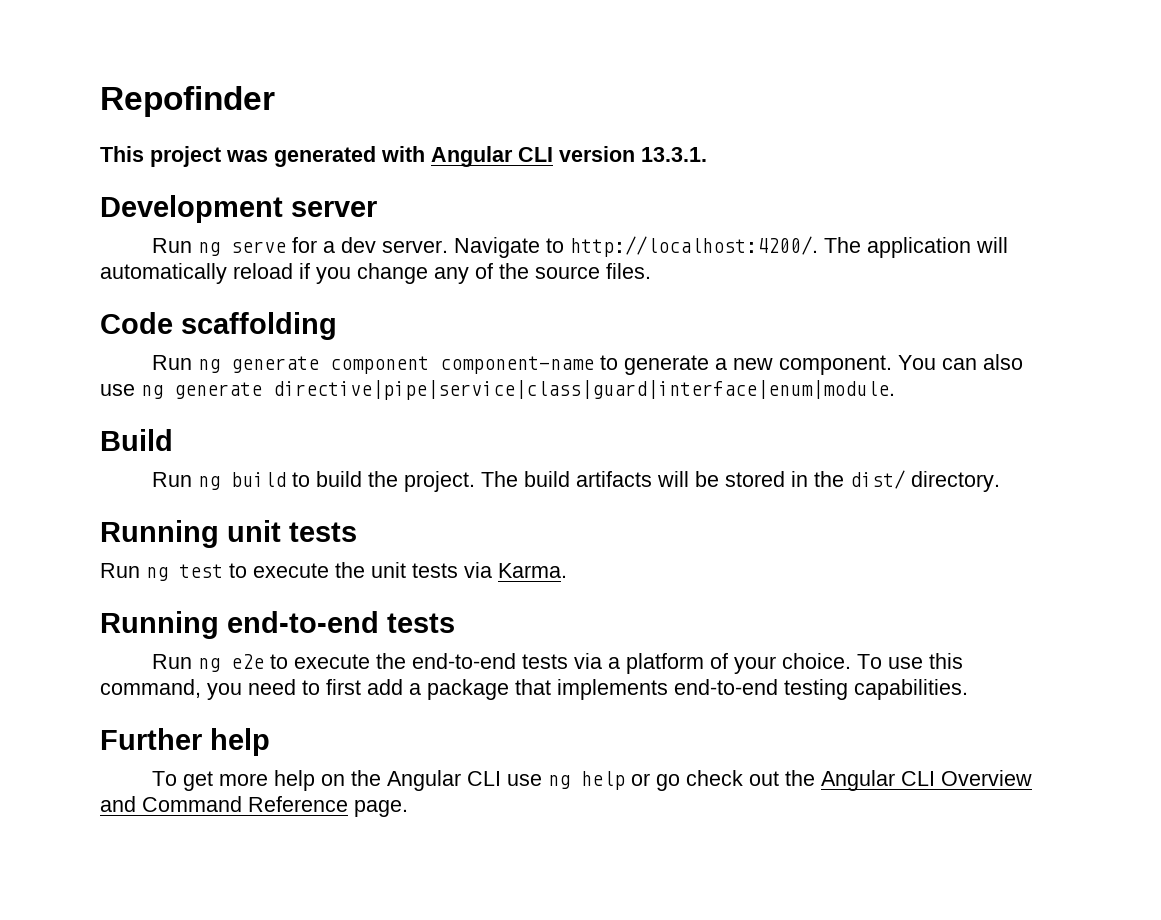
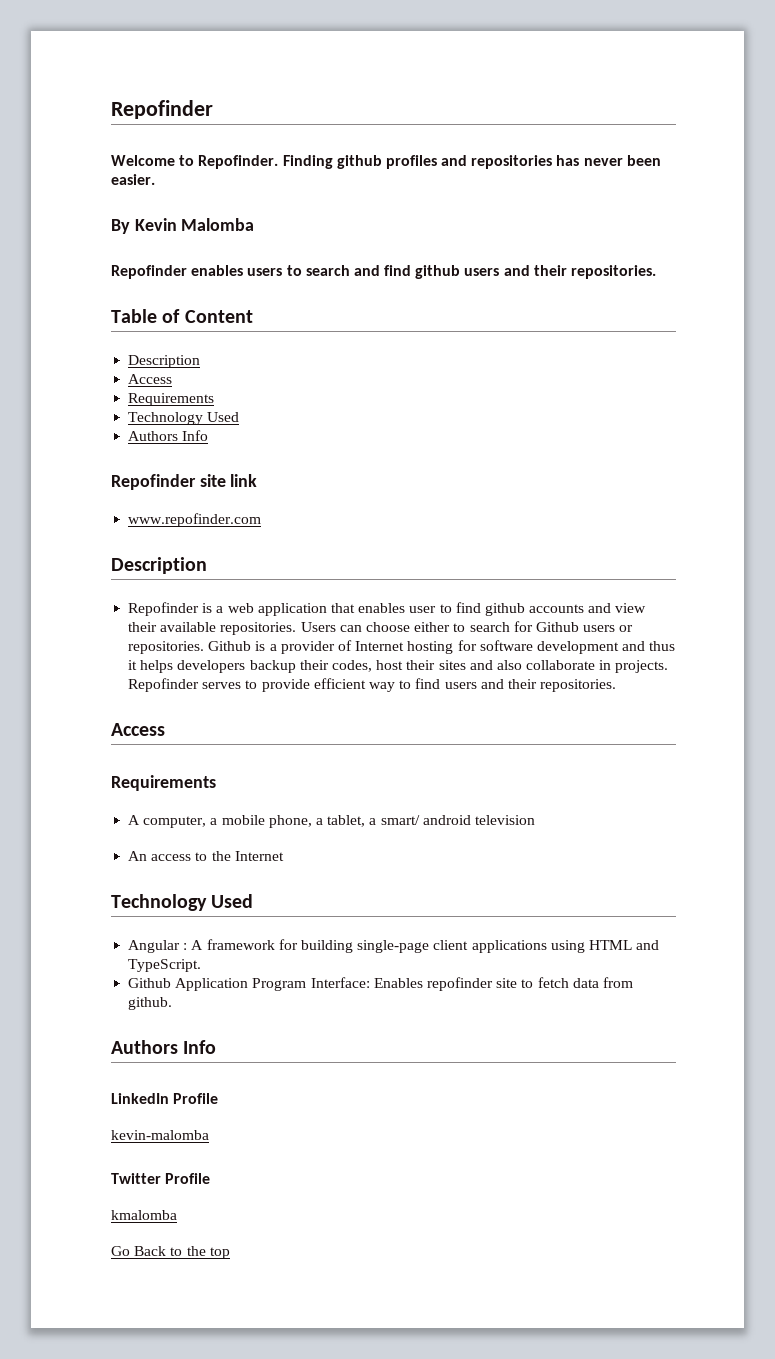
- This project was generated with Angular CLI version 13.3.1.
- Development server
- Run ng serve for a dev server. Navigate to http://localhost:4200/. The application will automatically reload if you change any of the source files.
- Code scaffolding
- Run ng generate component component-name to generate a new component. You can also use ng generate directive|pipe|service|class|guard|interface|enum|module.
- Build
- Run ng build to build the project. The build artifacts will be stored in the dist/ directory.
- Running unit tests
- Run ng test to execute the unit tests via Karma.
- Running end-to-end tests
- Run ng e2e to execute the end-to-end tests via a platform of your choice. To use this command, you need to first add a package that implements end-to-end testing capabilities.
- Further help
- To get more help on the Angular CLI use ng help or go check out the Angular CLI Overview and Command Reference page.
+ Welcome to Repofinder. Finding github profiles and repositories has never been easier.
+ By Kevin Malomba
+ Repofinder enables users to search and find github users and their repositories.
+ Table of Content
+ Description
+ Access
+ Requirements
+ Technology Used
+ Authors Info
+ Repofinder site link
+ www.repofinder.com
+ Description
+ Repofinder is a web application that enables user to find github accounts and view their available repositories. Users can choose either to search for Github users or repositories. Github is a provider of Internet hosting for software development and thus it helps developers backup their codes, host their sites and also collaborate in projects. Repofinder serves to provide efficient way to find users and their repositories.
+ Access
+ Requirements
+ A computer, a mobile phone, a tablet, a smart/ android television
+ An access to the Internet
+ Technology Used
+ Angular : A framework for building single-page client applications using HTML and TypeScript.
+ Github Application Program Interface: Enables repofinder site to fetch data from github.
+ Authors Info
+ LinkedIn Profile
+ kevin-malomba
+ Twitter Profile
+ kmalomba
+ Go Back to the top

